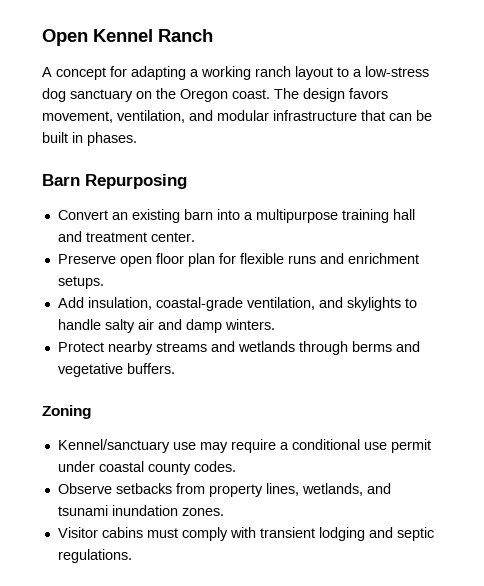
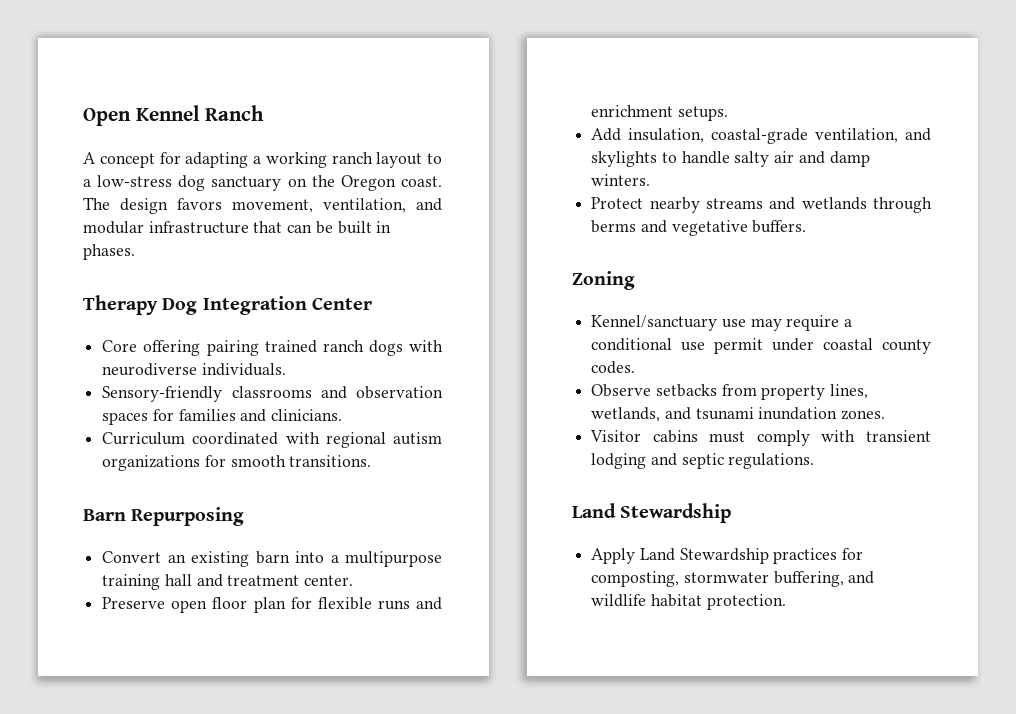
+ Therapy Dog Integration Center
+ Core offering pairing trained ranch dogs with neurodiverse individuals.
+ Sensory-friendly classrooms and observation spaces for families and clinicians.
+ Curriculum coordinated with regional autism organizations for smooth transitions.
  Visitor cabins must comply with transient lodging and septic regulations.
+ Land Stewardship
+ Apply Land Stewardship practices for composting, stormwater buffering, and wildlife habitat protection.

